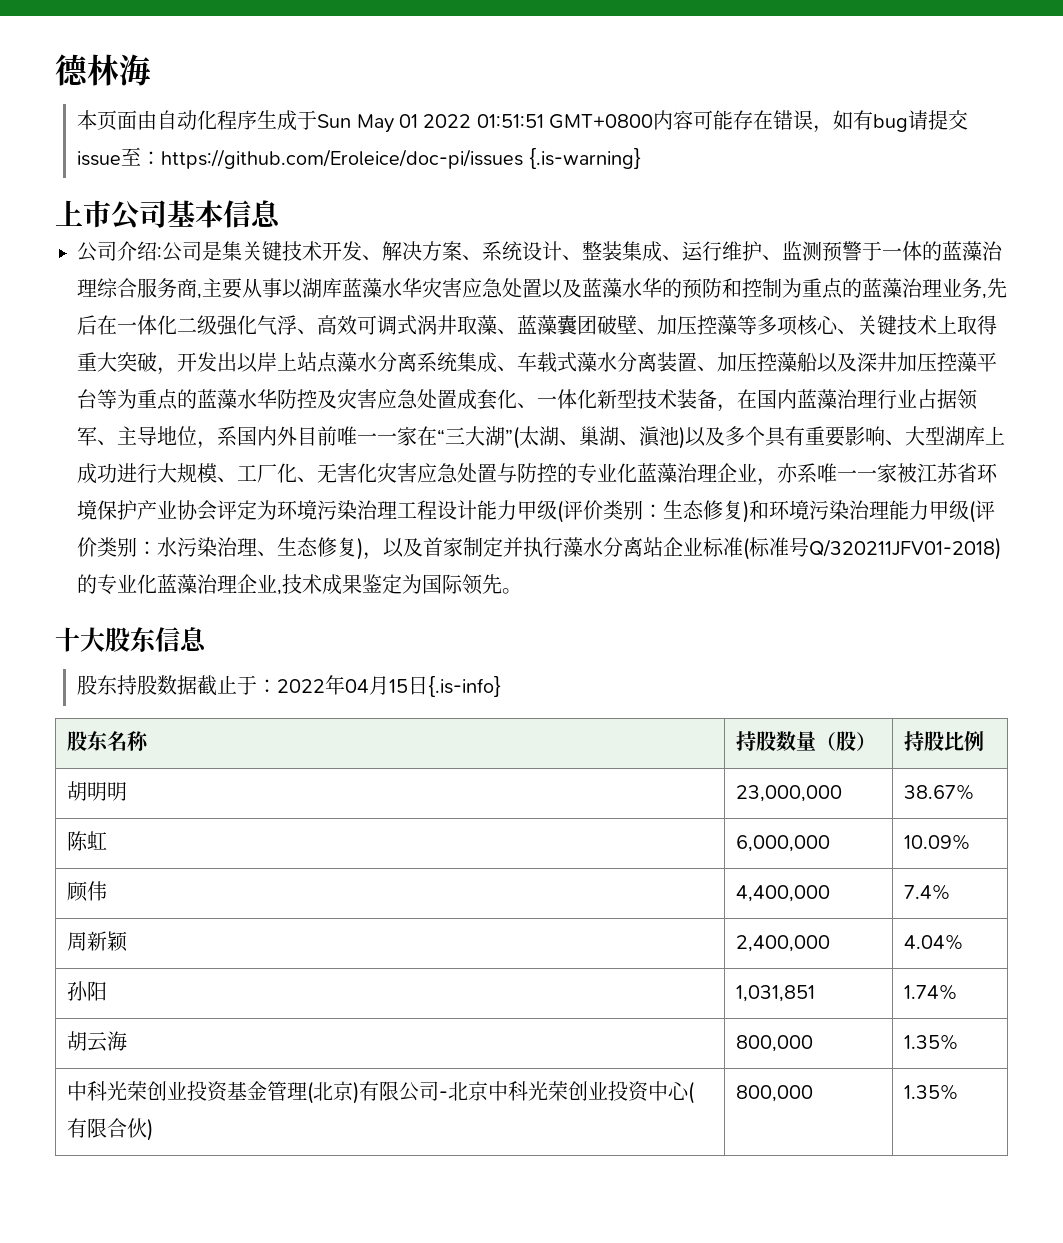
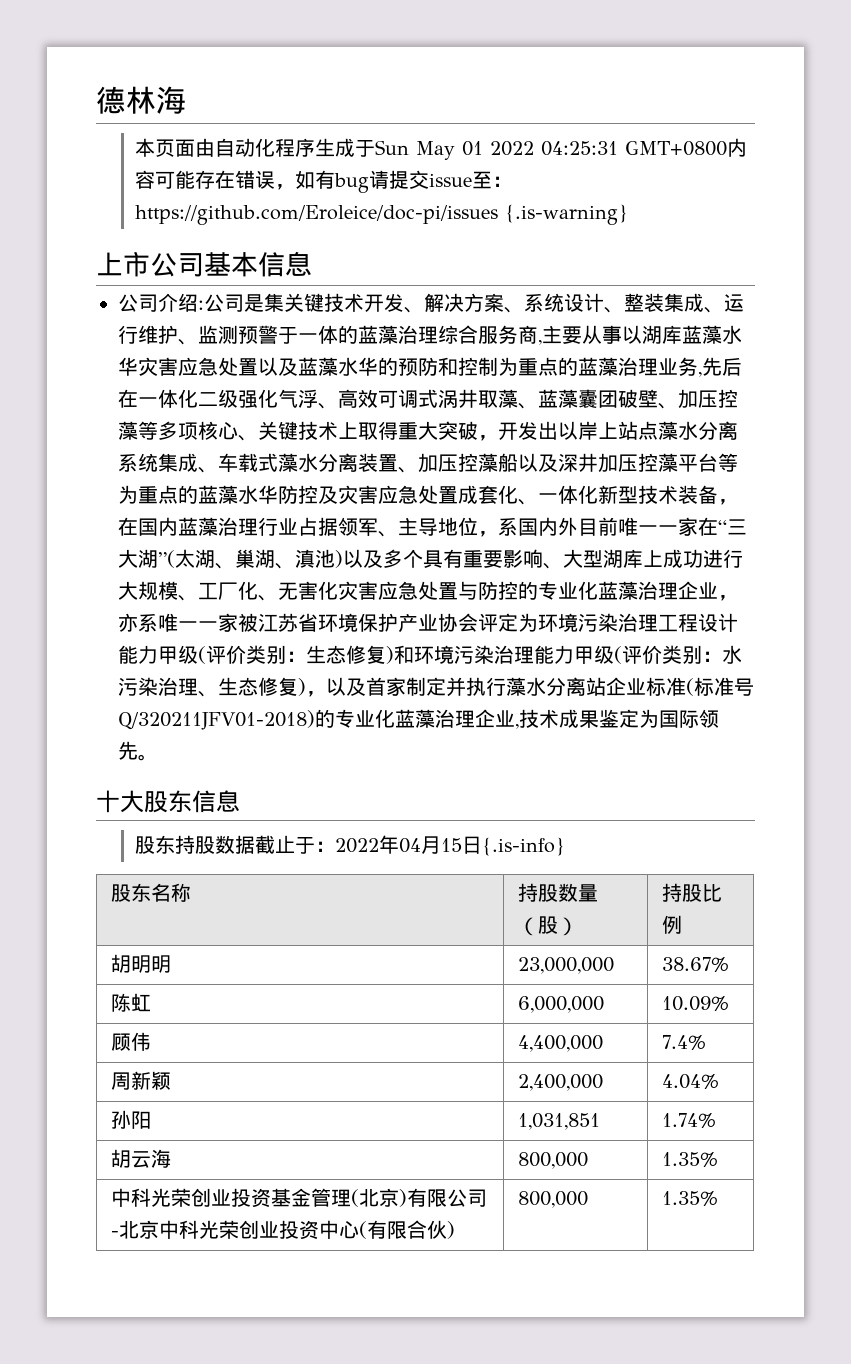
- 本页面由自动化程序生成于Sun May 01 2022 01:51:51 GMT+0800内容可能存在错误，如有bug请提交issue至：https://github.com/Eroleice/doc-pi/issues {.is-warning}
+ 本页面由自动化程序生成于Sun May 01 2022 04:25:31 GMT+0800内容可能存在错误，如有bug请提交issue至：https://github.com/Eroleice/doc-pi/issues {.is-warning}

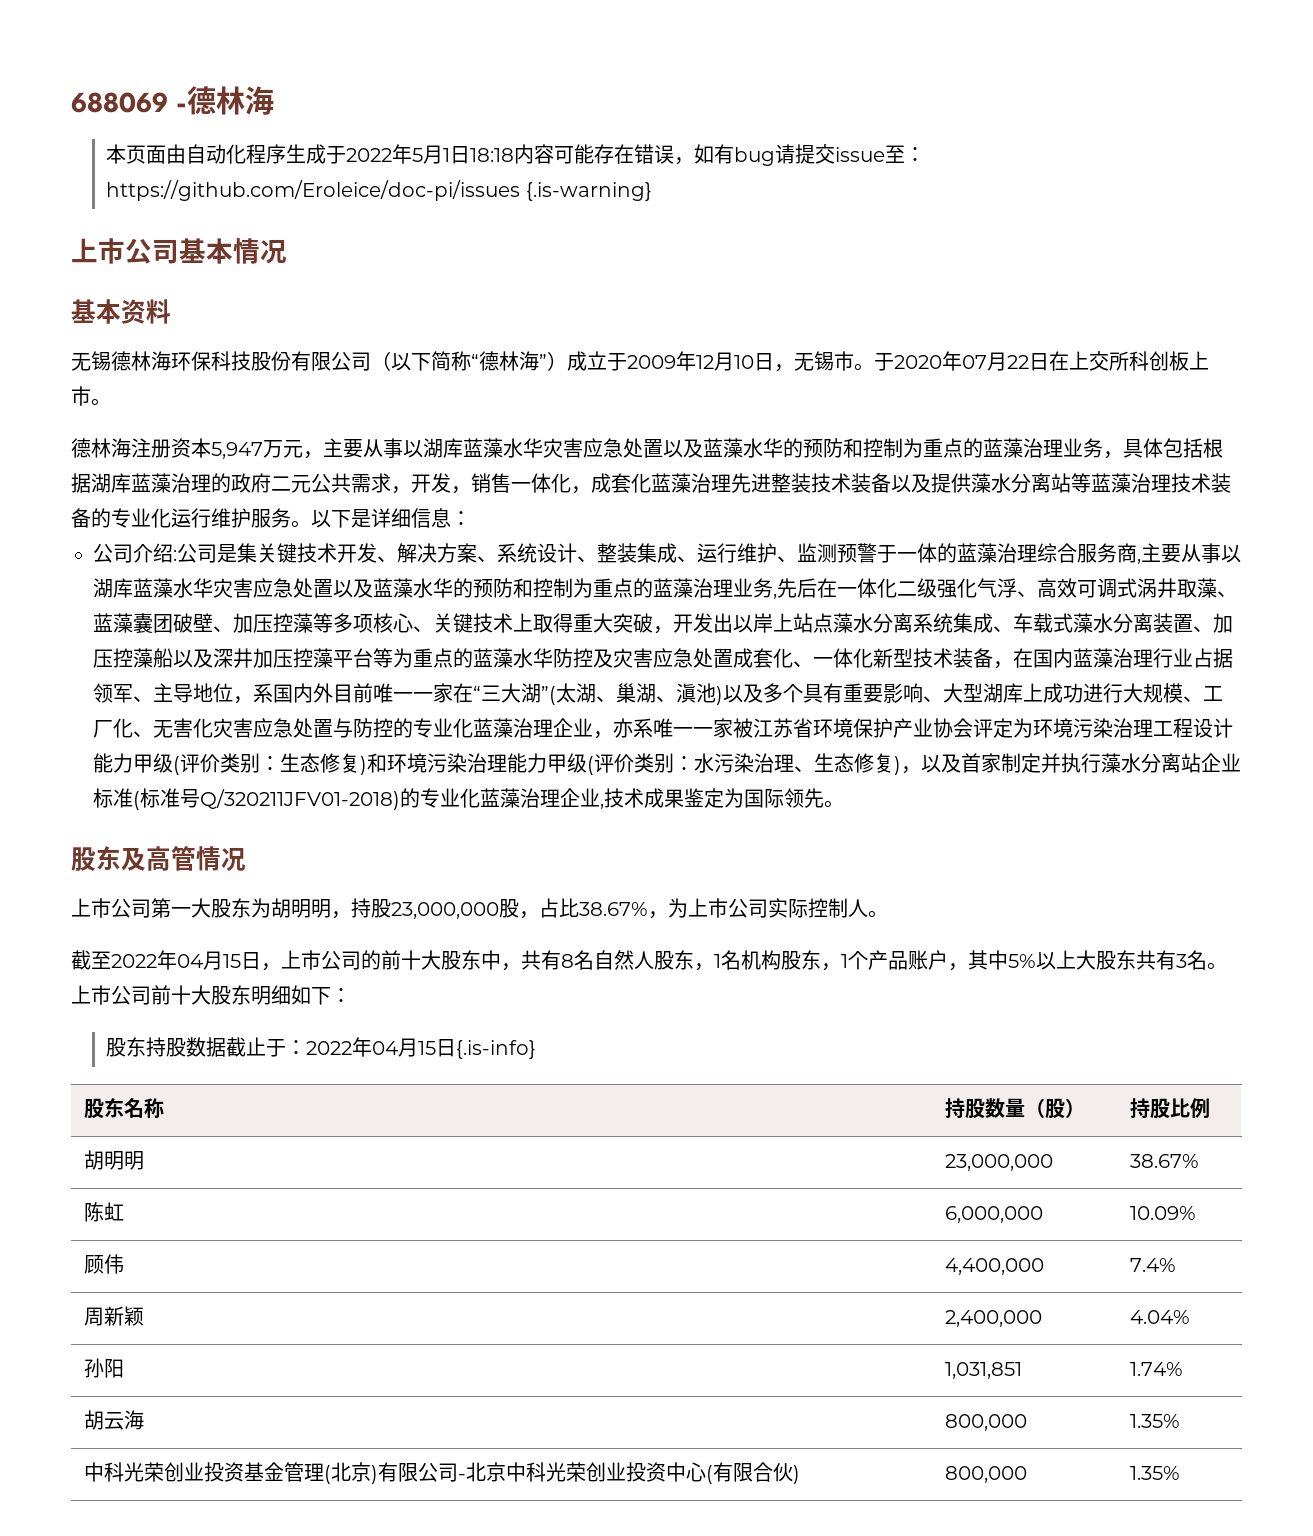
- 德林海
+ 688069 -德林海
- 本页面由自动化程序生成于Sun May 01 2022 04:25:31 GMT+0800内容可能存在错误，如有bug请提交issue至：https://github.com/Eroleice/doc-pi/issues {.is-warning}
+ 本页面由自动化程序生成于2022年5月1日18:18内容可能存在错误，如有bug请提交issue至：https://github.com/Eroleice/doc-pi/issues {.is-warning}
- 上市公司基本信息
+ 上市公司基本情况
+ 基本资料
+ 无锡德林海环保科技股份有限公司（以下简称“德林海”）成立于2009年12月10日，无锡市。于2020年07月22日在上交所科创板上市。
+ 德林海注册资本5,947万元，主要从事以湖库蓝藻水华灾害应急处置以及蓝藻水华的预防和控制为重点的蓝藻治理业务，具体包括根据湖库蓝藻治理的政府二元公共需求，开发，销售一体化，成套化蓝藻治理先进整装技术装备以及提供藻水分离站等蓝藻治理技术装备的专业化运行维护服务。以下是详细信息：
- 十大股东信息
+ 股东及高管情况
+ 上市公司第一大股东为胡明明，持股23,000,000股，占比38.67%，为上市公司实际控制人。
+ 截至2022年04月15日，上市公司的前十大股东中，共有8名自然人股东，1名机构股东，1个产品账户，其中5%以上大股东共有3名。上市公司前十大股东明细如下：

